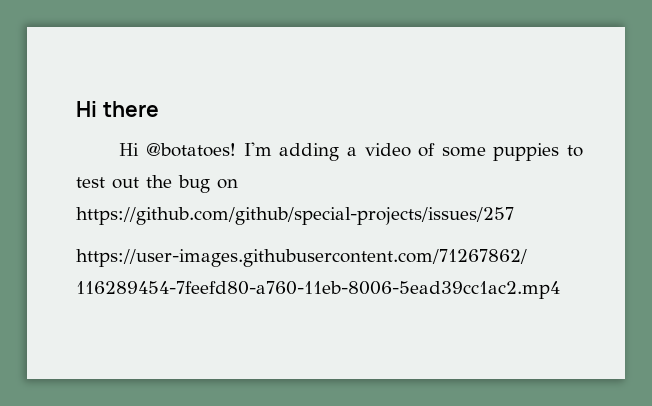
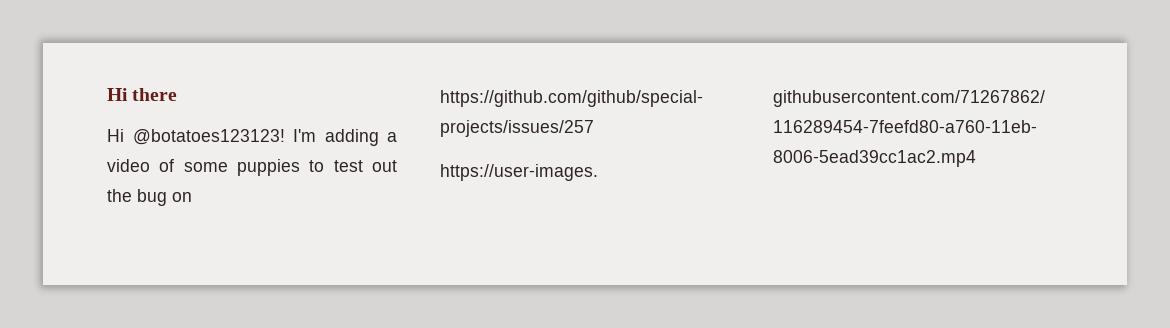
- Hi @botatoes!
+ Hi @botatoes123123!

